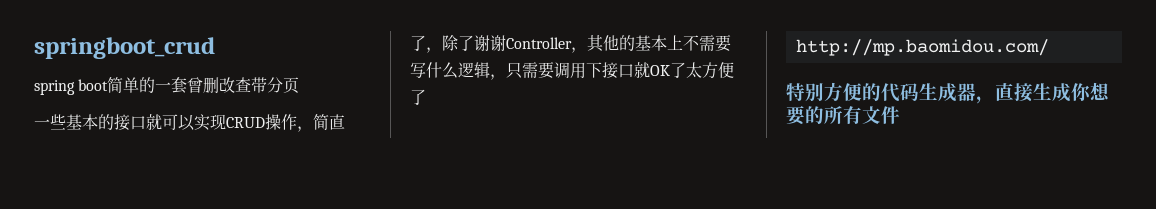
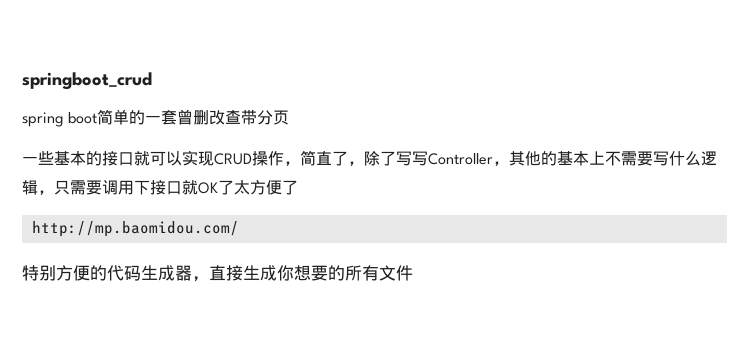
- 一些基本的接口就可以实现CRUD操作，简直了，除了谢谢Controller，其他的基本上不需要写什么逻辑，只需要调用下接口就OK了太方便了
+ 一些基本的接口就可以实现CRUD操作，简直了，除了写写Controller，其他的基本上不需要写什么逻辑，只需要调用下接口就OK了太方便了

